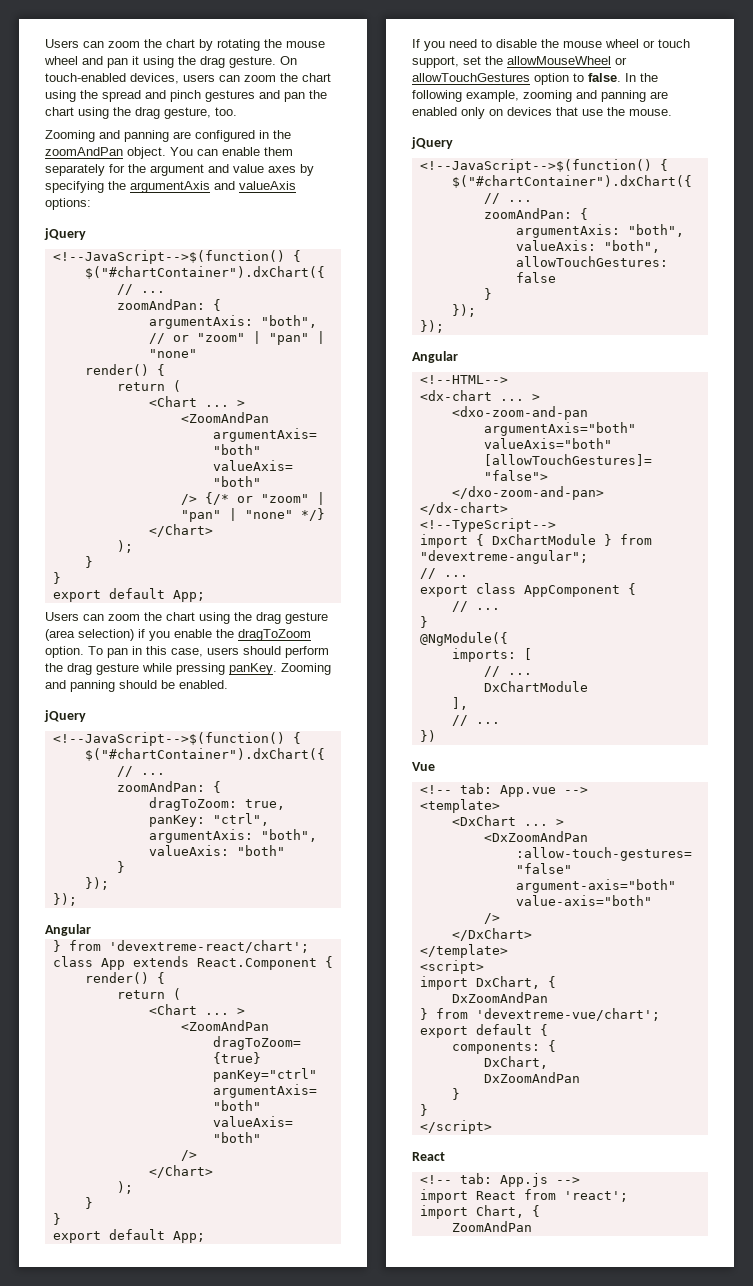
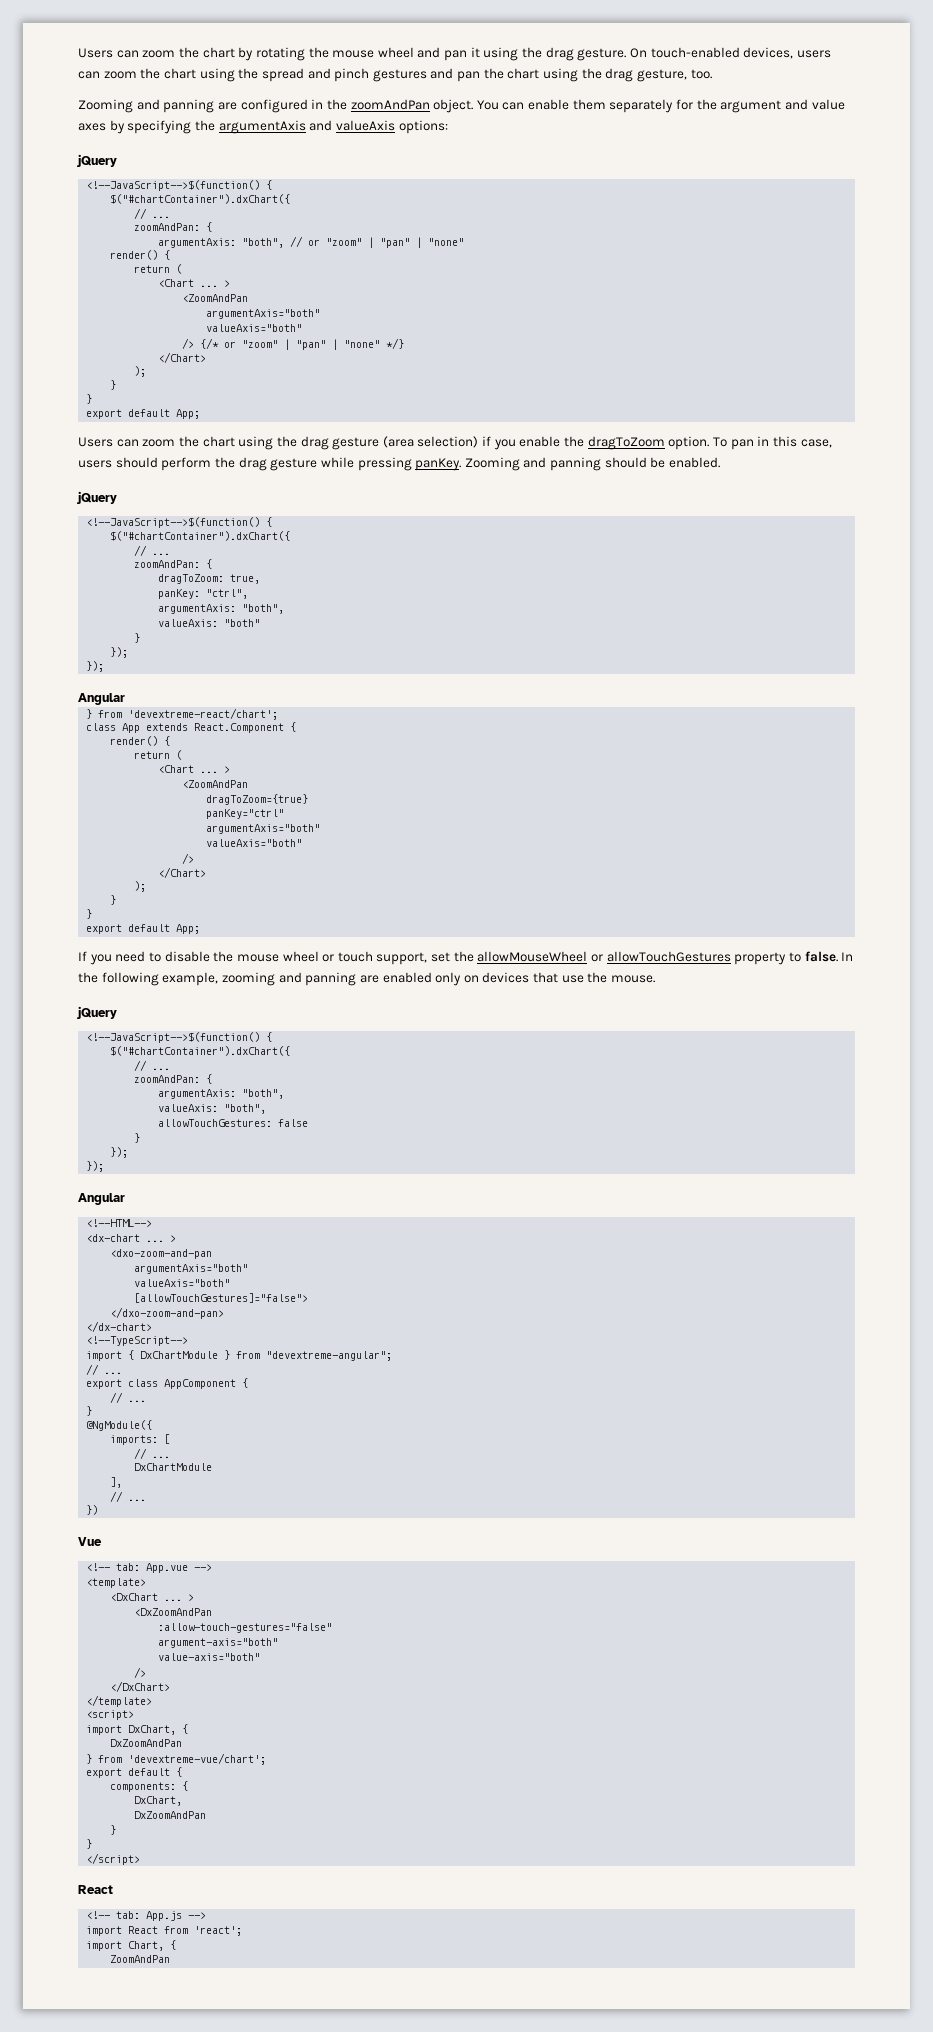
- If you need to disable the mouse wheel or touch support, set the allowMouseWheel or allowTouchGestures option to false.
+ If you need to disable the mouse wheel or touch support, set the allowMouseWheel or allowTouchGestures property to false.

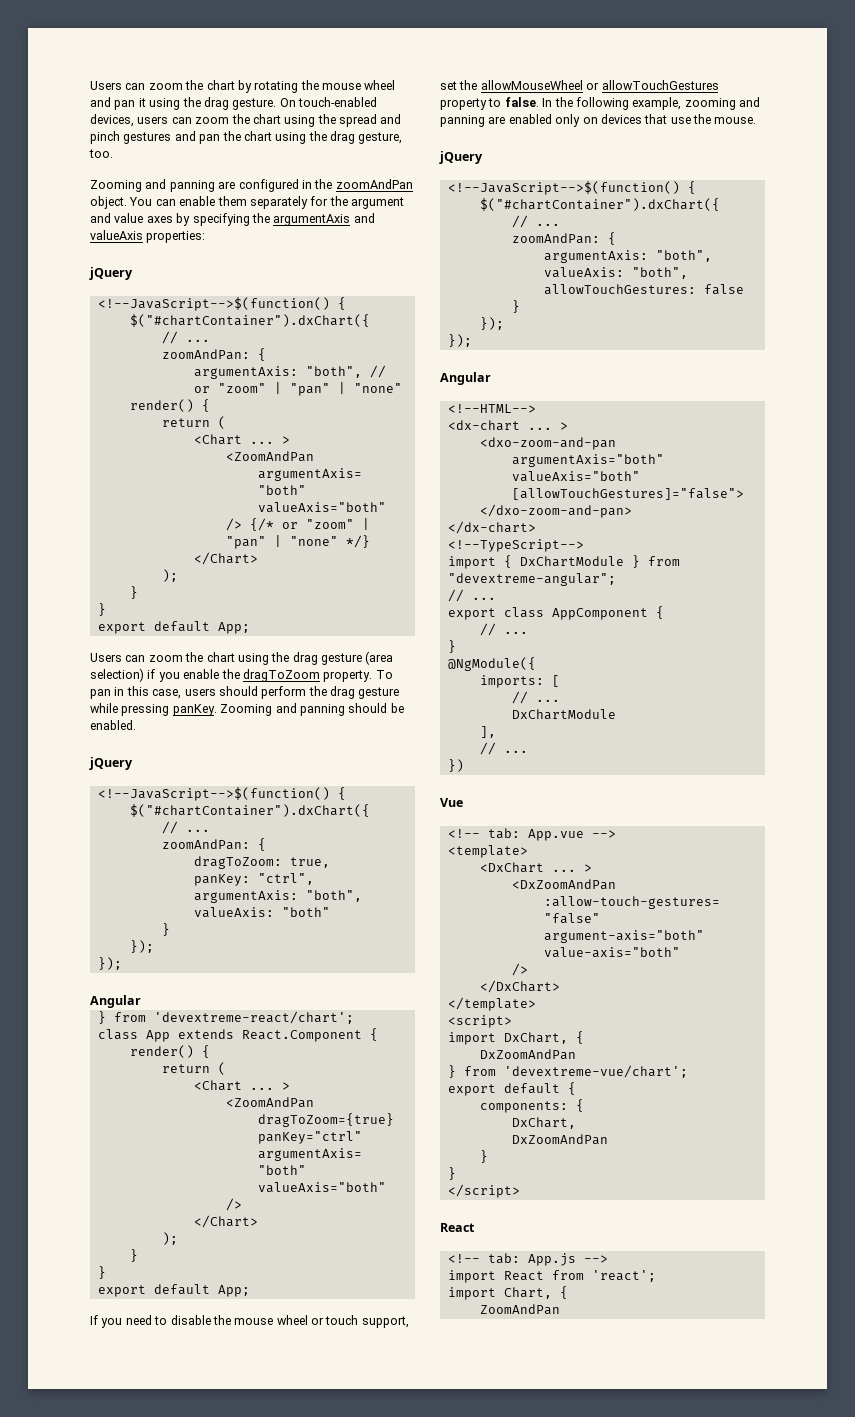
- You can enable them separately for the argument and value axes by specifying the argumentAxis and valueAxis options:
+ You can enable them separately for the argument and value axes by specifying the argumentAxis and valueAxis properties:
- Users can zoom the chart using the drag gesture (area selection) if you enable the dragToZoom option.
+ Users can zoom the chart using the drag gesture (area selection) if you enable the dragToZoom property.

